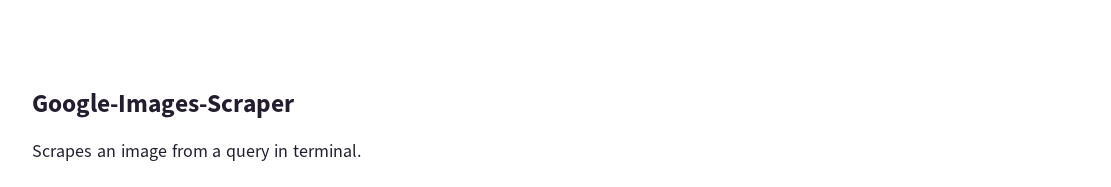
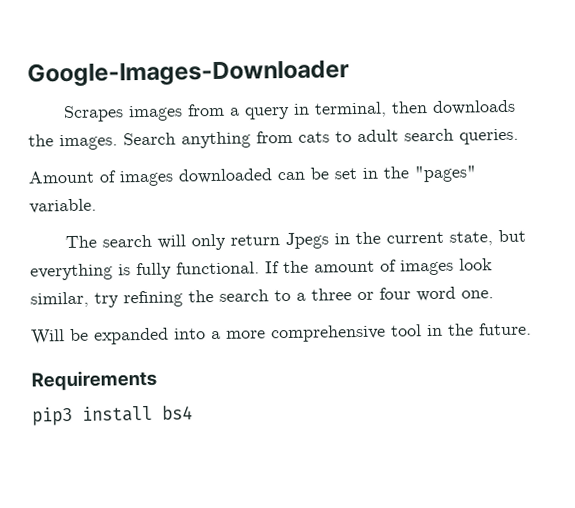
- Google-Images-Scraper
+ Google-Images-Downloader
- Scrapes an image from a query in terminal.
+ Scrapes images from a query in terminal, then downloads the images. Search anything from cats to adult search queries.
+ Amount of images downloaded can be set in the "pages" variable.
+ The search will only return Jpegs in the current state, but everything is fully functional. If the amount of images look similar, try refining the search to a three or four word one.
+ Will be expanded into a more comprehensive tool in the future.
+ Requirements
+ pip3 install bs4

